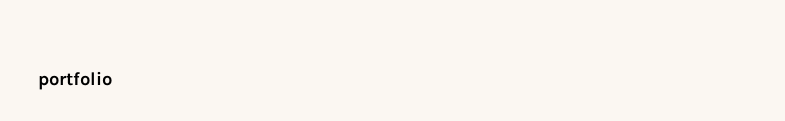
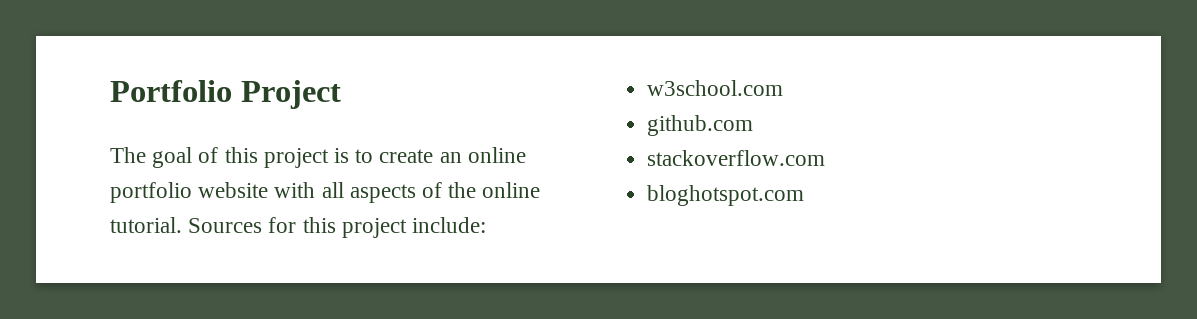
- portfolio
+ Portfolio Project
+ The goal of this project is to create an online portfolio website with all aspects of the online tutorial. Sources for this project include:
+ w3school.com
+ github.com
+ stackoverflow.com
+ bloghotspot.com

